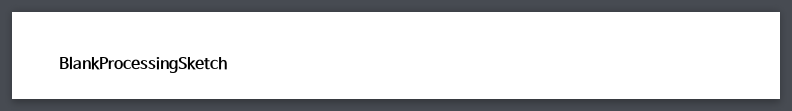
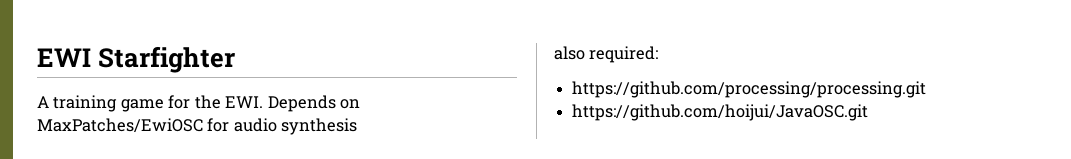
- BlankProcessingSketch
+ EWI Starfighter
+ A training game for the EWI. Depends on MaxPatches/EwiOSC for audio synthesis
+ also required:
+ https://github.com/processing/processing.git
+ https://github.com/hoijui/JavaOSC.git

